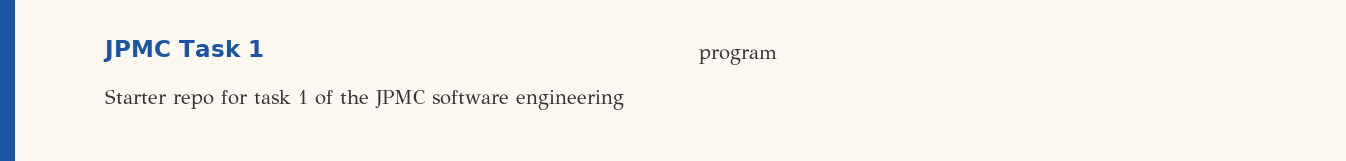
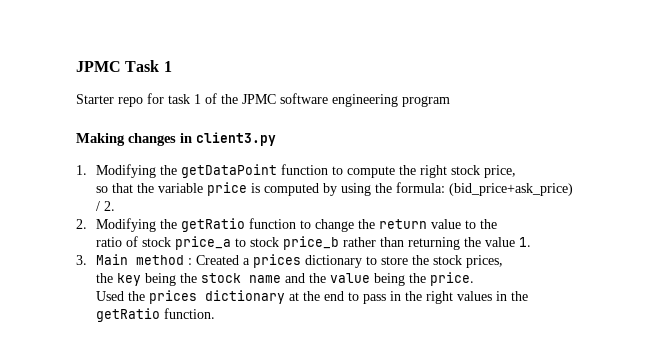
+ Making changes in client3.py
+ 1. Modifying the getDataPoint function to compute the right stock price,
+ so that the variable price is computed by using the formula: (bid_price+ask_price) / 2.
+ 2. Modifying the getRatio function to change the return value to the
+ ratio of stock price_a to stock price_b rather than returning the value 1.
+ 3. Main method : Created a prices dictionary to store the stock prices,
+ the key being the stock name and the value being the price.
+ Used the prices dictionary at the end to pass in the right values in the getRatio function.

